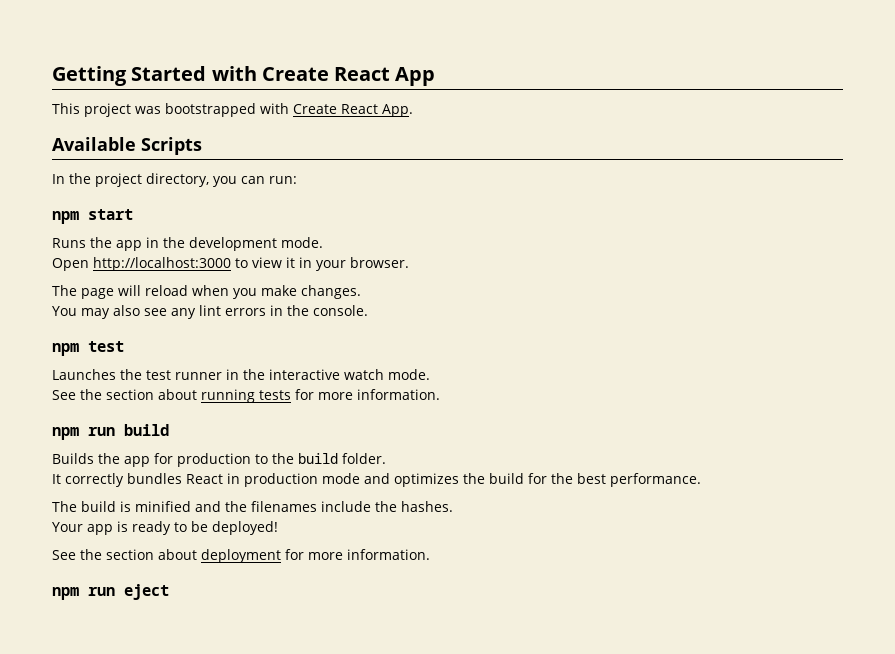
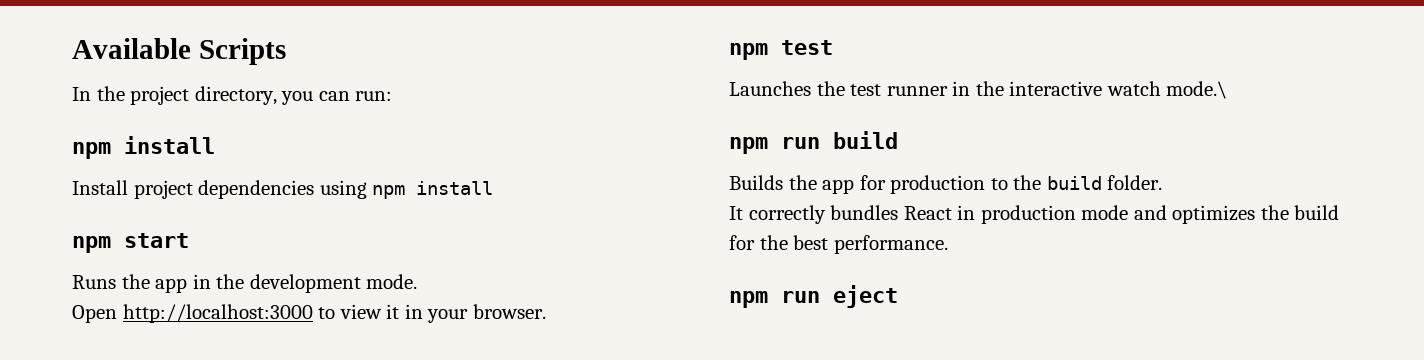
- Getting Started with Create React App
- This project was bootstrapped with Create React App.
  In the project directory, you can run:
+ npm install
+ Install project dependencies using npm install
- The page will reload when you make changes.
- You may also see any lint errors in the console.
- Launches the test runner in the interactive watch mode.
- See the section about running tests for more information.
+ Launches the test runner in the interactive watch mode.\
- The build is minified and the filenames include the hashes.
- Your app is ready to be deployed!
- See the section about deployment for more information.

